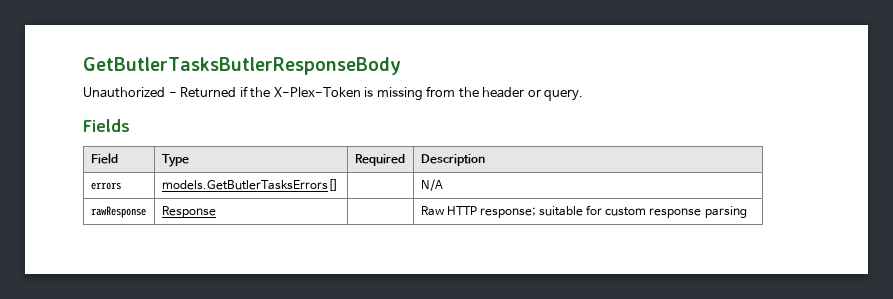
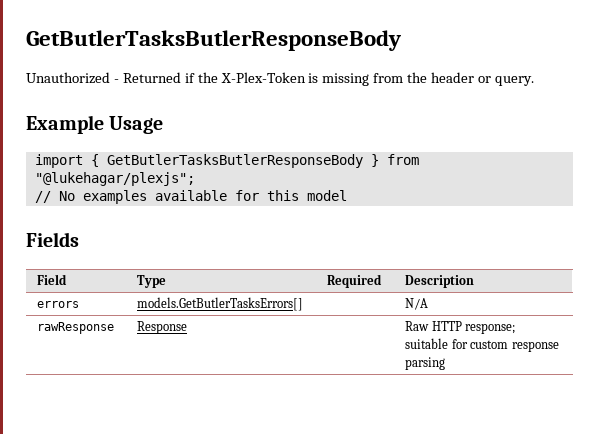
+ Example Usage
+ import { GetButlerTasksButlerResponseBody } from "@lukehagar/plexjs";
+ // No examples available for this model

